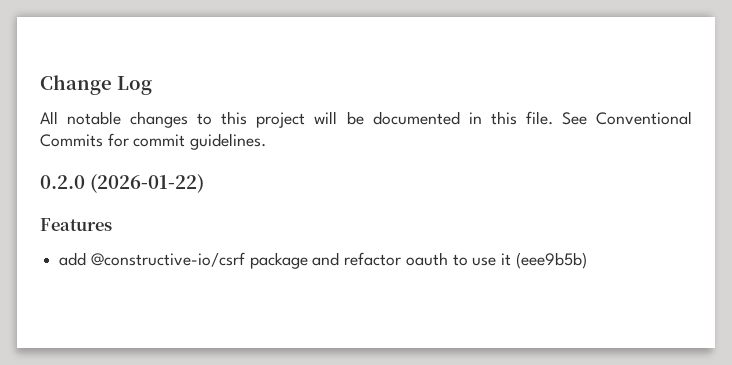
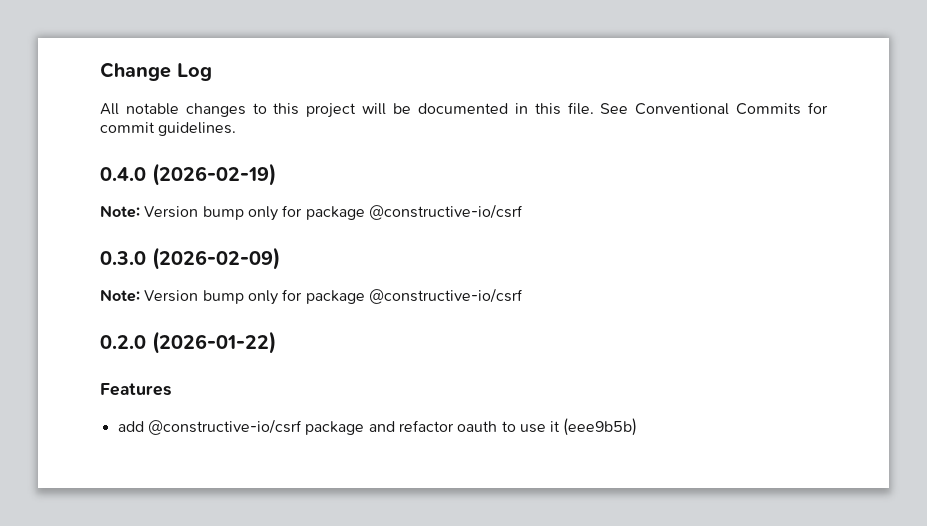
+ 0.4.0 (2026-02-19)
+ Note: Version bump only for package @constructive-io/csrf
+ 0.3.0 (2026-02-09)
+ Note: Version bump only for package @constructive-io/csrf

